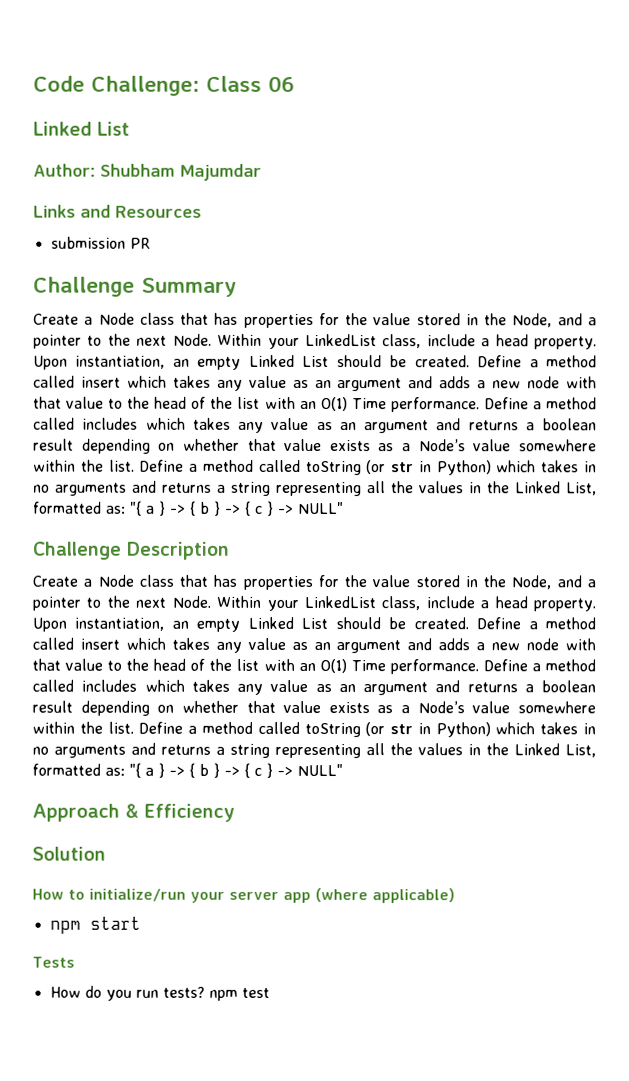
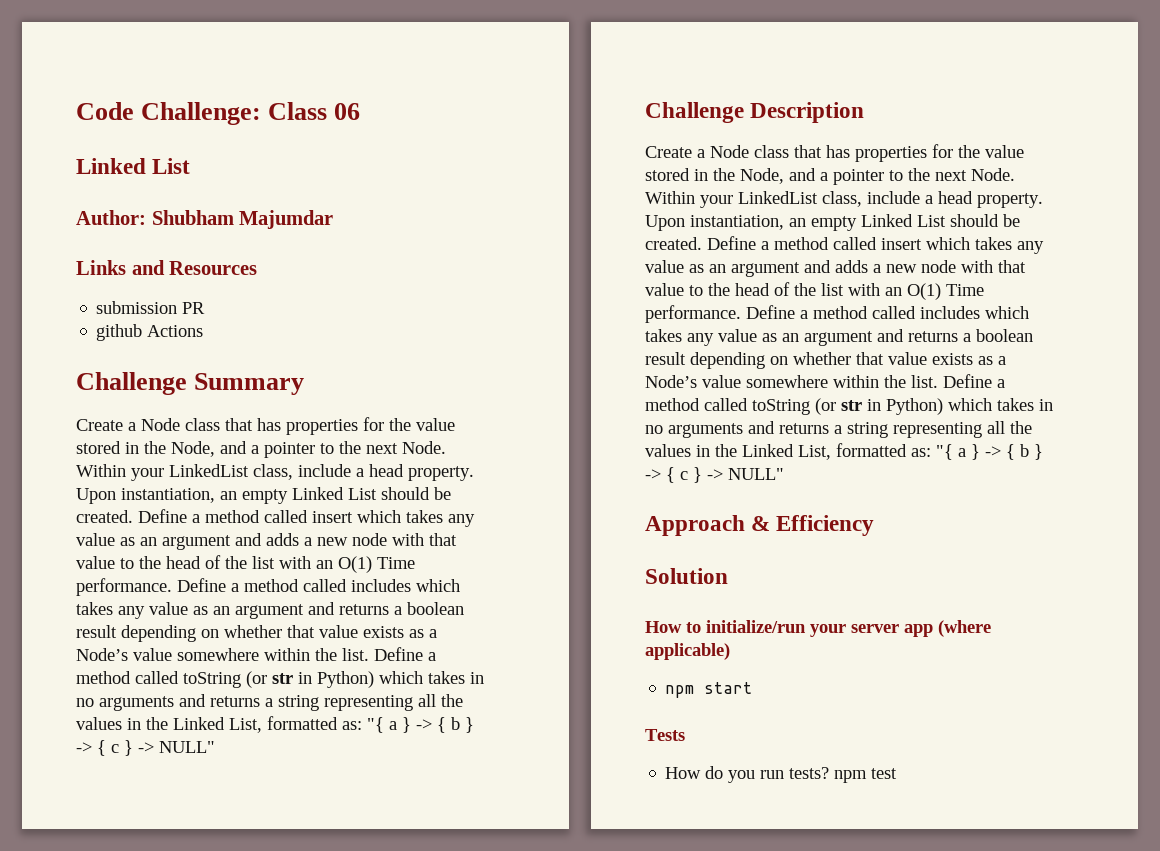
+ github Actions

